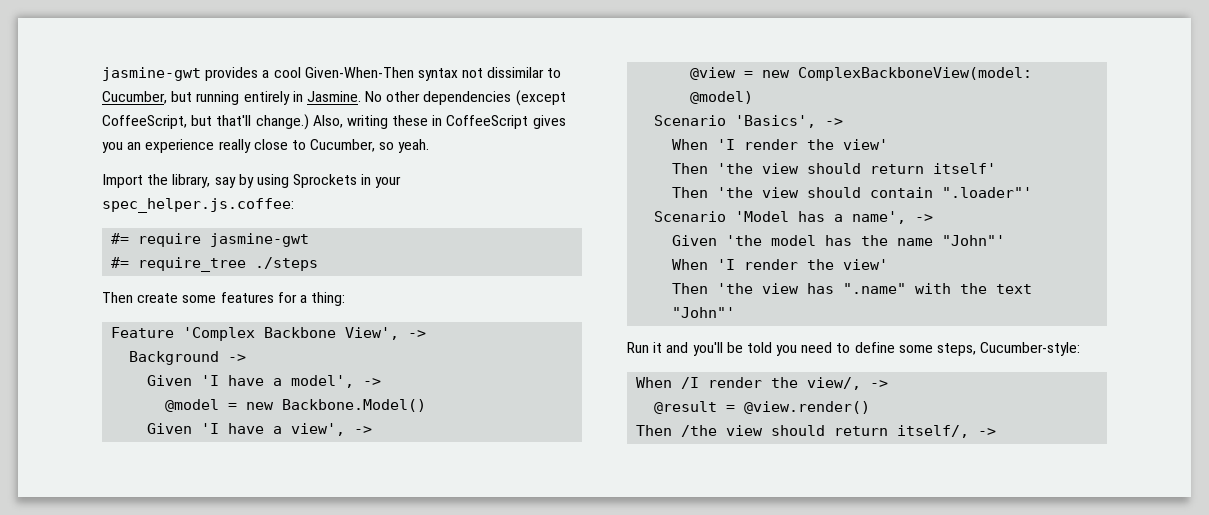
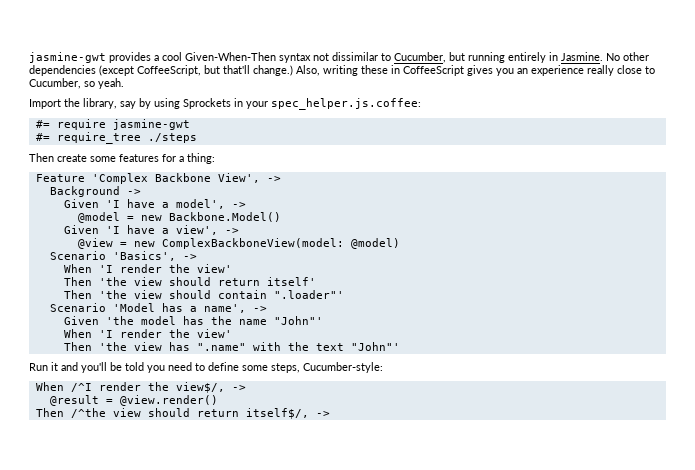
- When /I render the view/, ->
+ When /^I render the view$/, ->
- Then /the view should return itself/, ->
+ Then /^the view should return itself$/, ->

